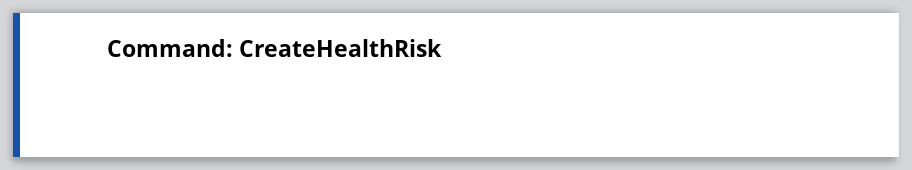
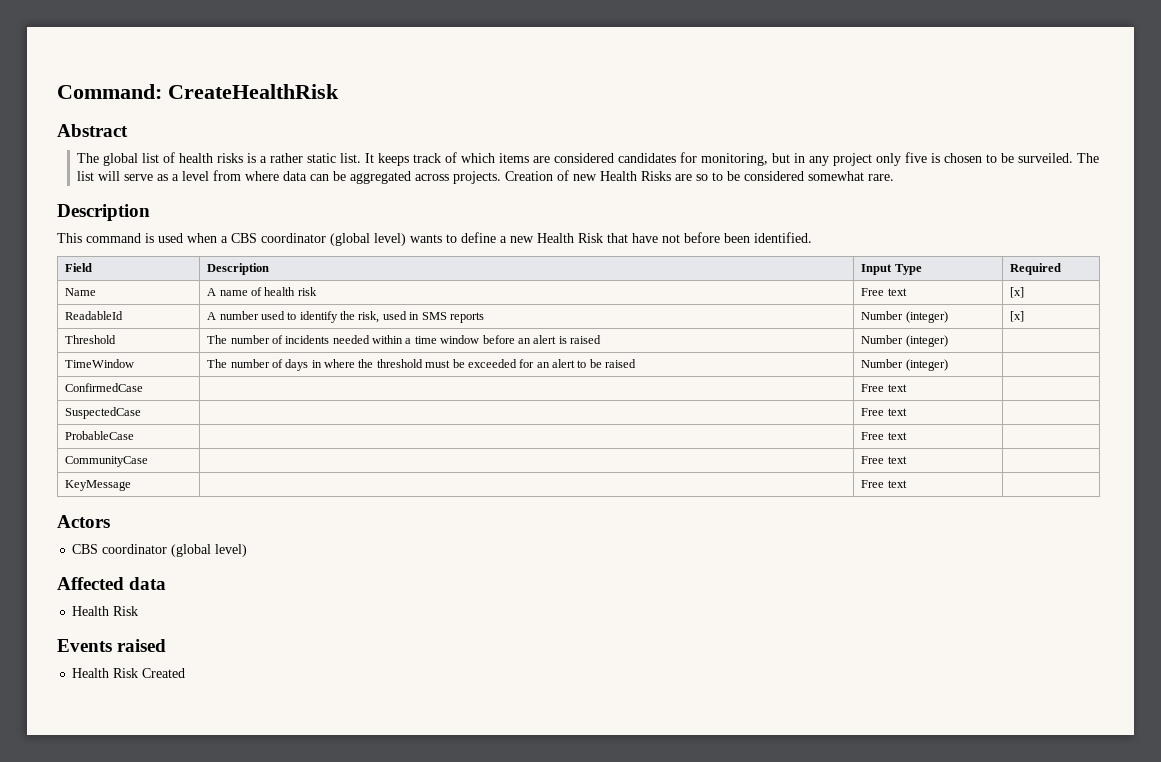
+ Abstract
+ The global list of health risks is a rather static list. It keeps track of which items are considered candidates for monitoring, but in any project only five is chosen to be surveiled. The list will serve as a level from where data can be aggregated across projects. Creation of new Health Risks are so to be considered somewhat rare.
+ Description
+ This command is used when a CBS coordinator (global level) wants to define a new Health Risk that have not before been identified.
+ Field | Description | Input Type | Required
+ Name | A name of health risk | Free text | [x]
+ ReadableId | A number used to identify the risk, used in SMS reports | Number (integer) | [x]
+ Threshold | The number of incidents needed within a time window before an alert is raised | Number (integer) |
+ TimeWindow | The number of days in where the threshold must be exceeded for an alert to be raised | Number (integer) |
+ ConfirmedCase | | Free text |
+ SuspectedCase | | Free text |
+ ProbableCase | | Free text |
+ CommunityCase | | Free text |
+ KeyMessage | | Free text |
+ Actors
+ CBS coordinator (global level)
+ Affected data
+ Health Risk
+ Events raised
+ Health Risk Created

